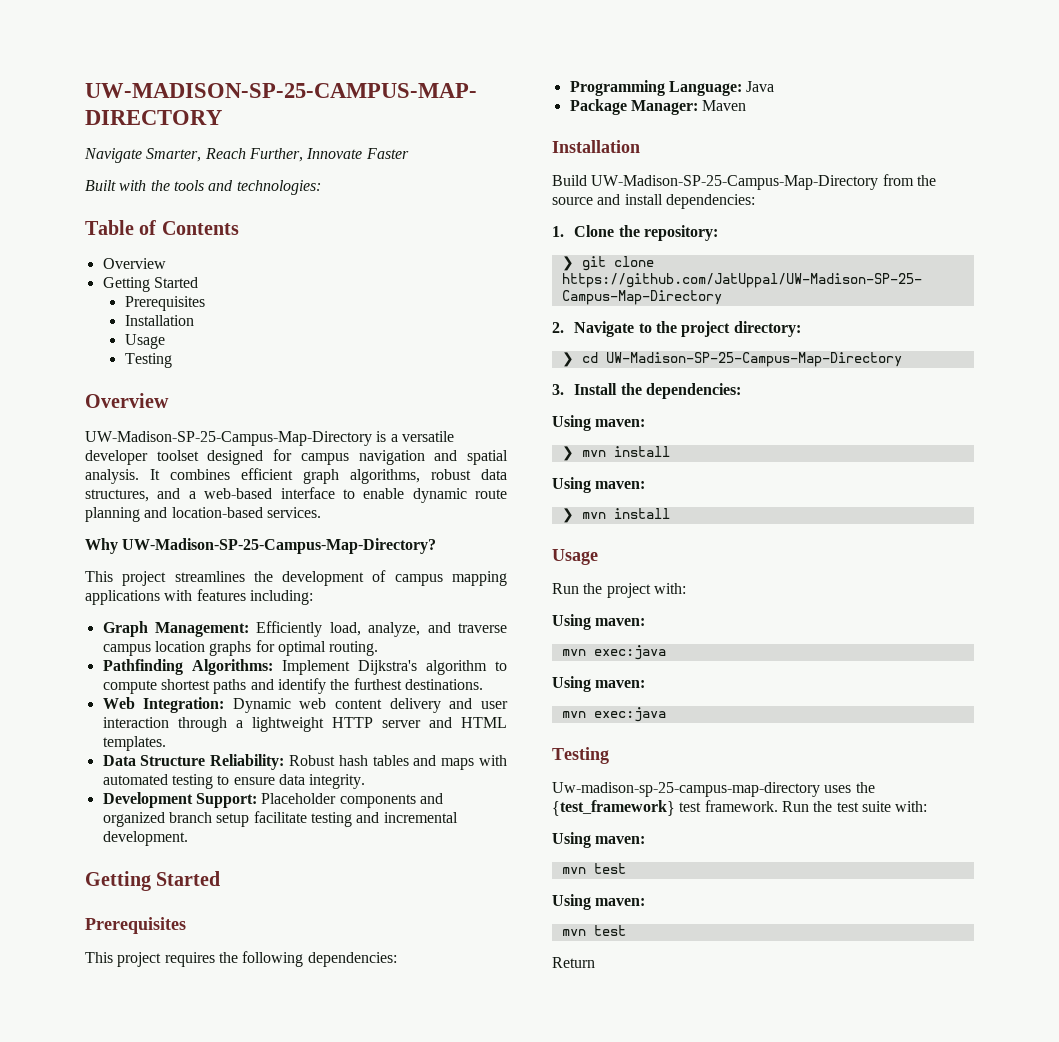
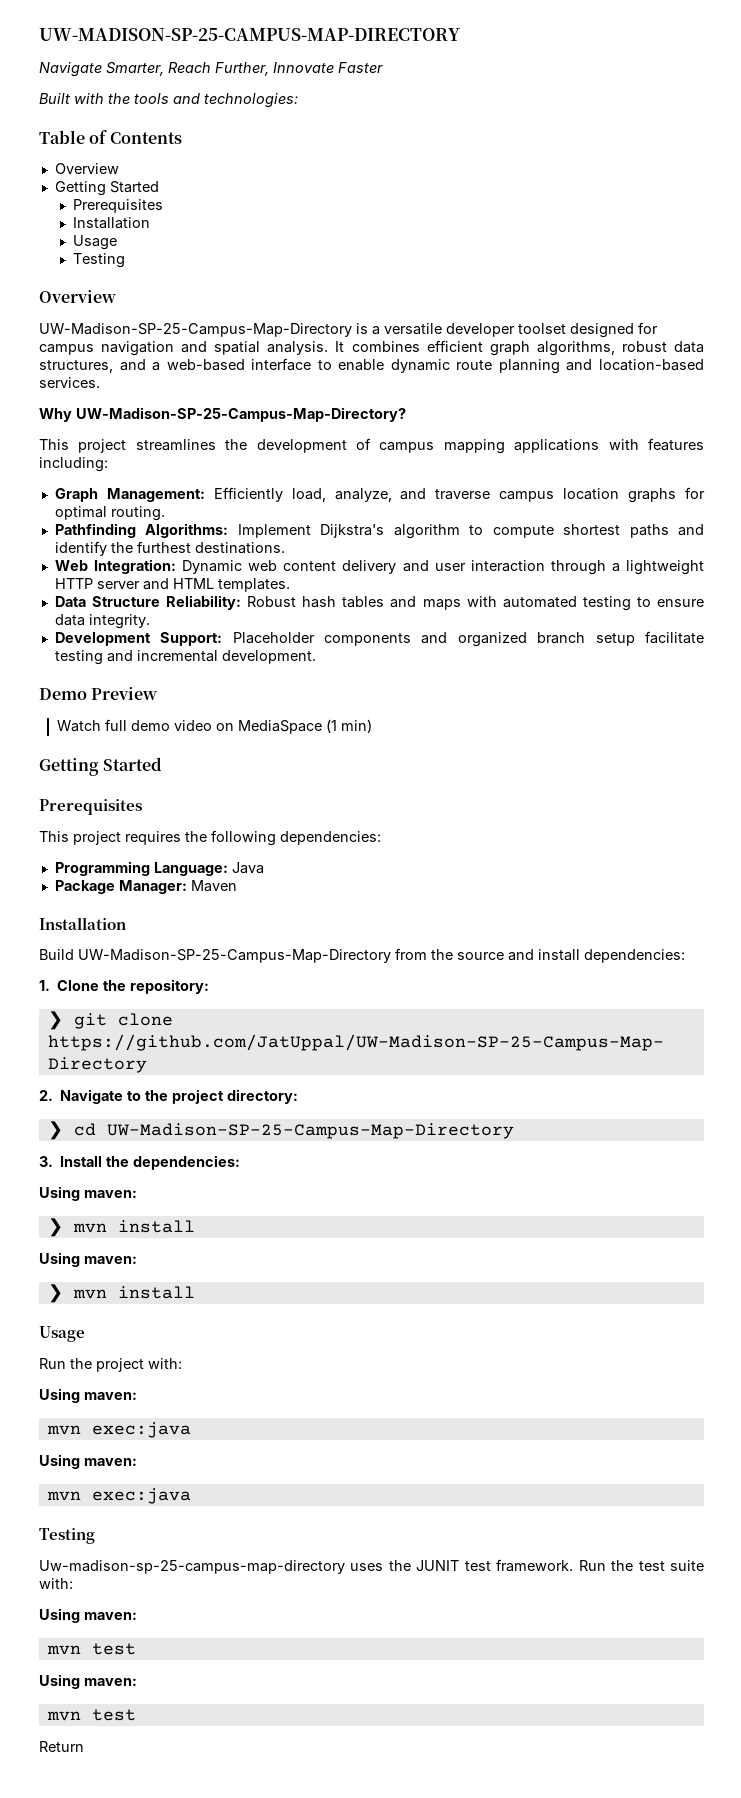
+ Demo Preview
+ Watch full demo video on MediaSpace (1 min)
- Uw-madison-sp-25-campus-map-directory uses the {test_framework} test framework.
+ Uw-madison-sp-25-campus-map-directory uses the JUNIT test framework.

